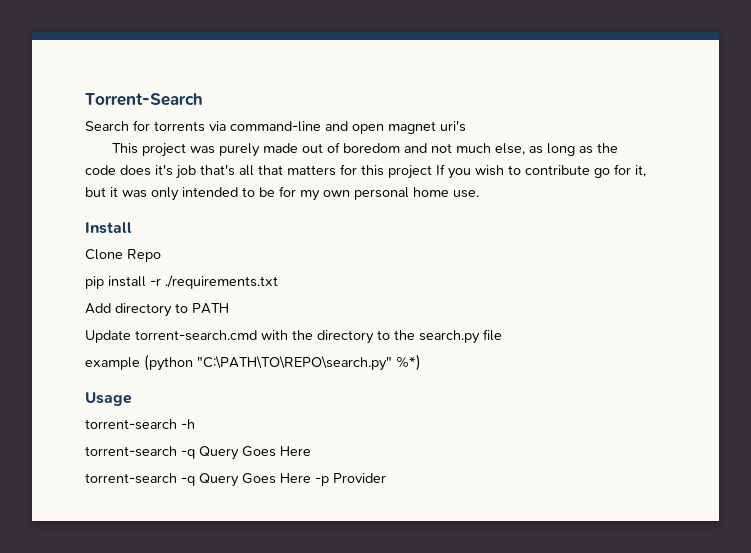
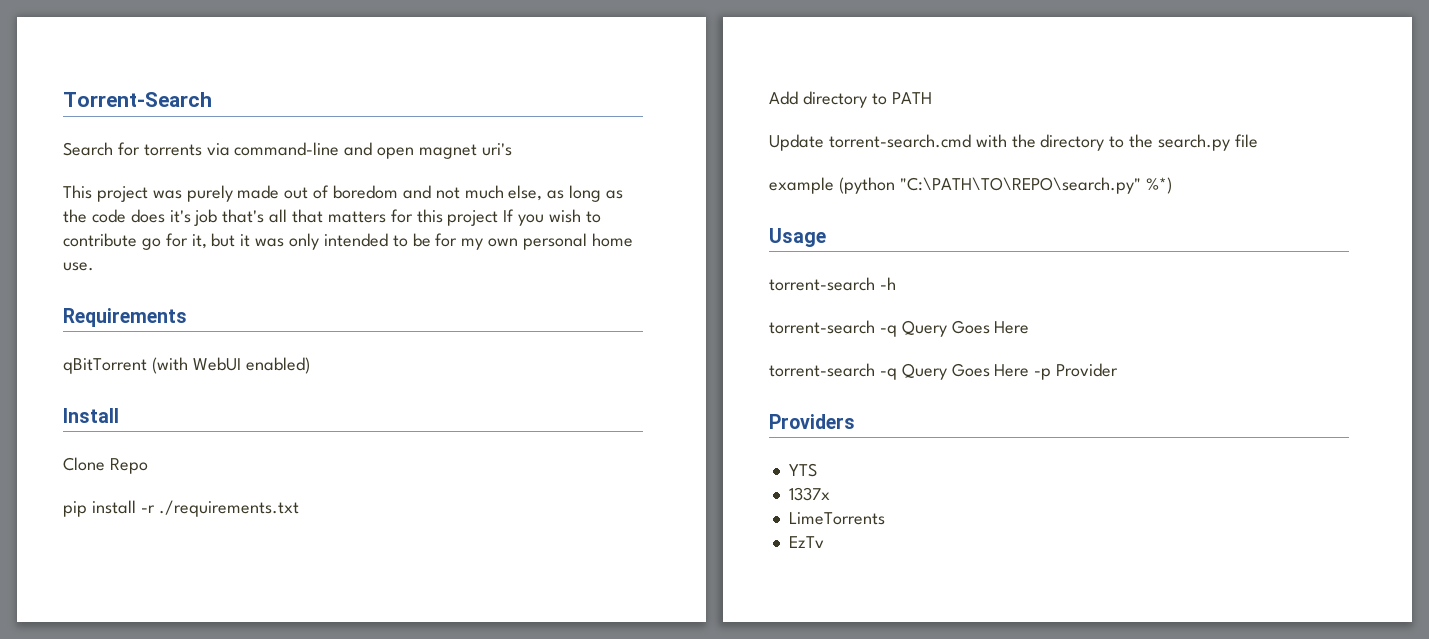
+ Requirements
+ qBitTorrent (with WebUI enabled)
+ Providers
+ YTS
+ 1337x
+ LimeTorrents
+ EzTv

